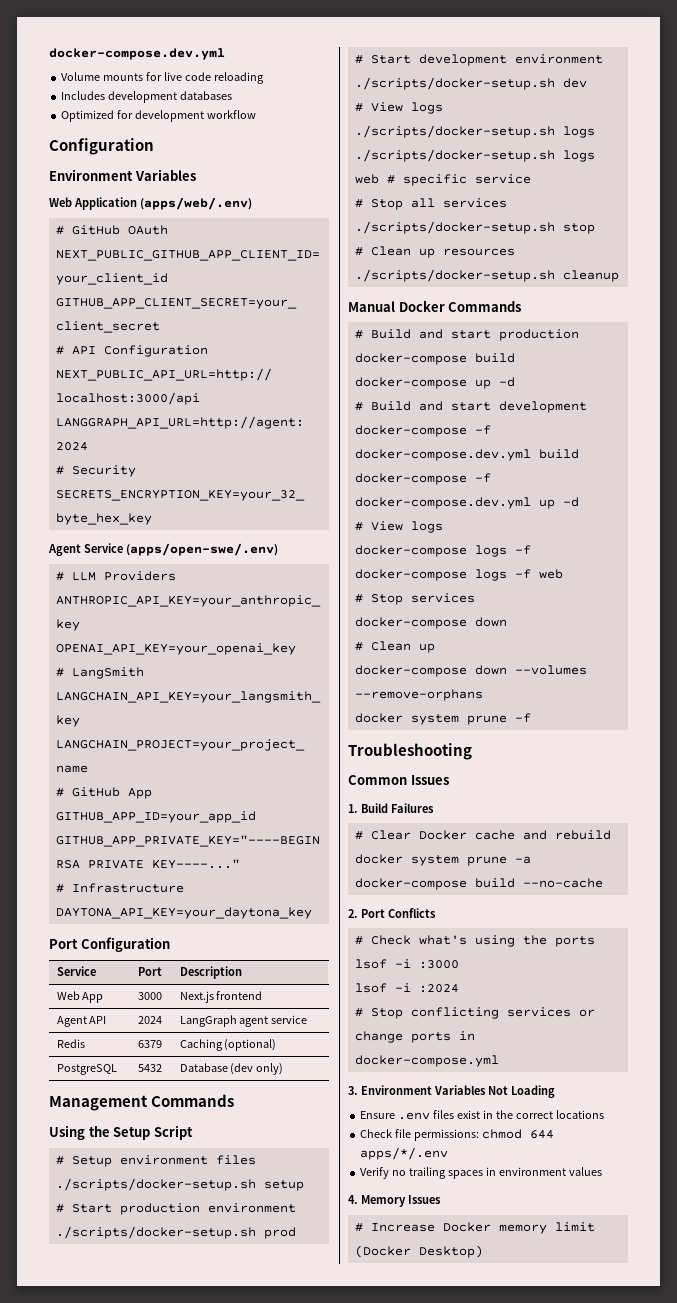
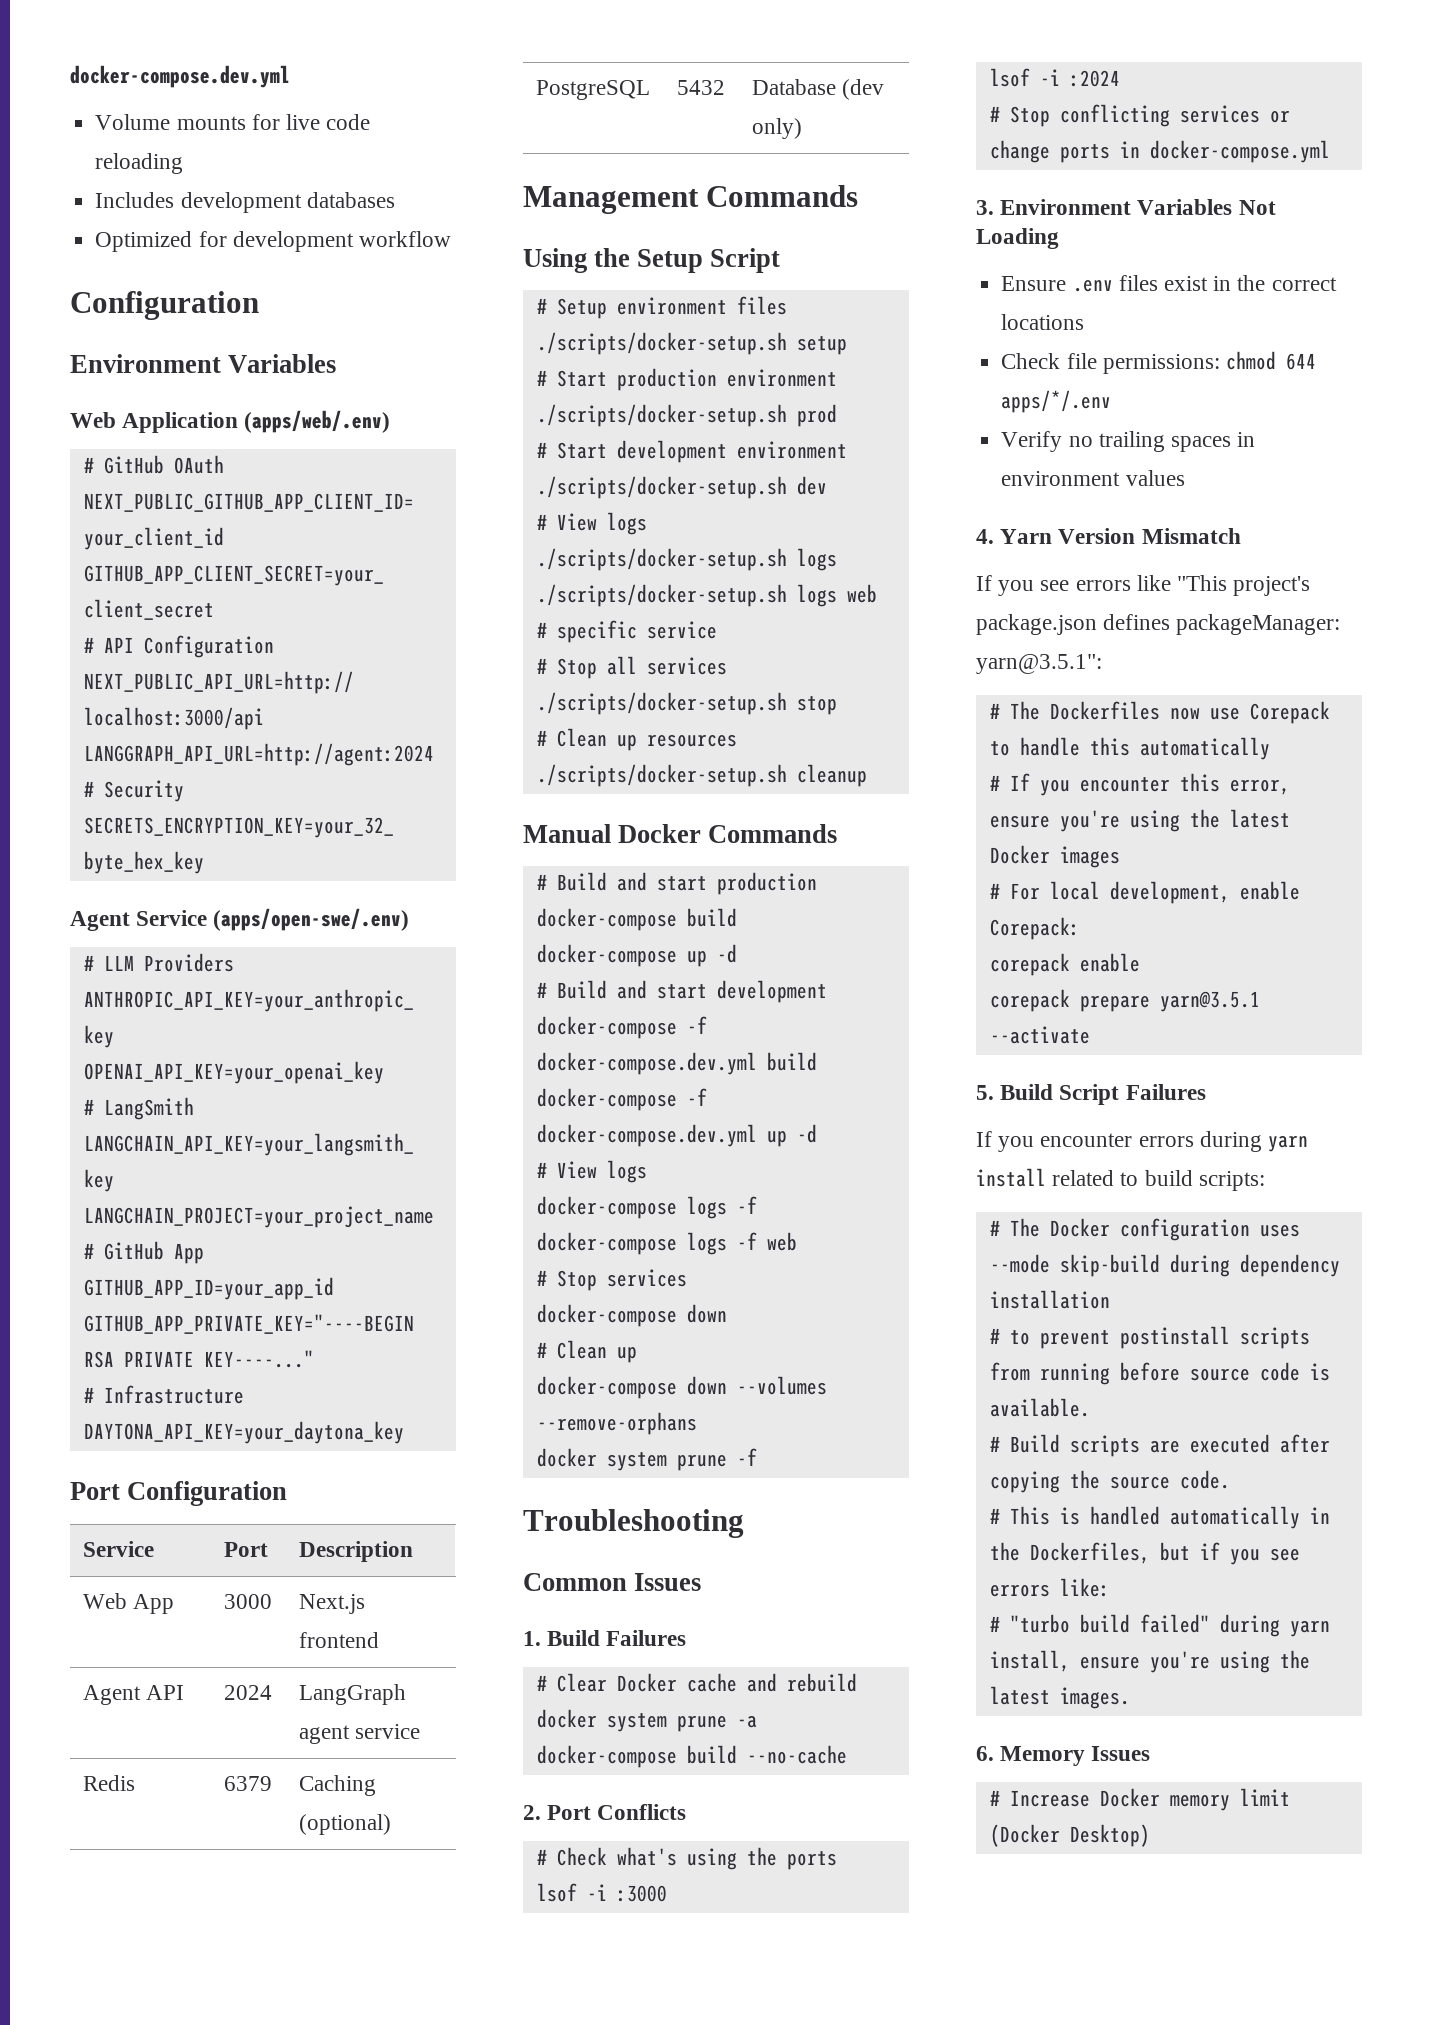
- 4. Memory Issues
+ 4. Yarn Version Mismatch
+ If you see errors like "This project's package.json defines packageManager: yarn@3.5.1":
+ # The Dockerfiles now use Corepack to handle this automatically
+ # If you encounter this error, ensure you're using the latest Docker images
+ # For local development, enable Corepack:
+ corepack enable
+ corepack prepare yarn@3.5.1 --activate
+ 5. Build Script Failures
+ If you encounter errors during yarn install related to build scripts:
+ # The Docker configuration uses --mode skip-build during dependency installation
+ # to prevent postinstall scripts from running before source code is available.
+ # Build scripts are executed after copying the source code.
+ # This is handled automatically in the Dockerfiles, but if you see errors like:
+ # "turbo build failed" during yarn install, ensure you're using the latest images.
+ 6. Memory Issues

